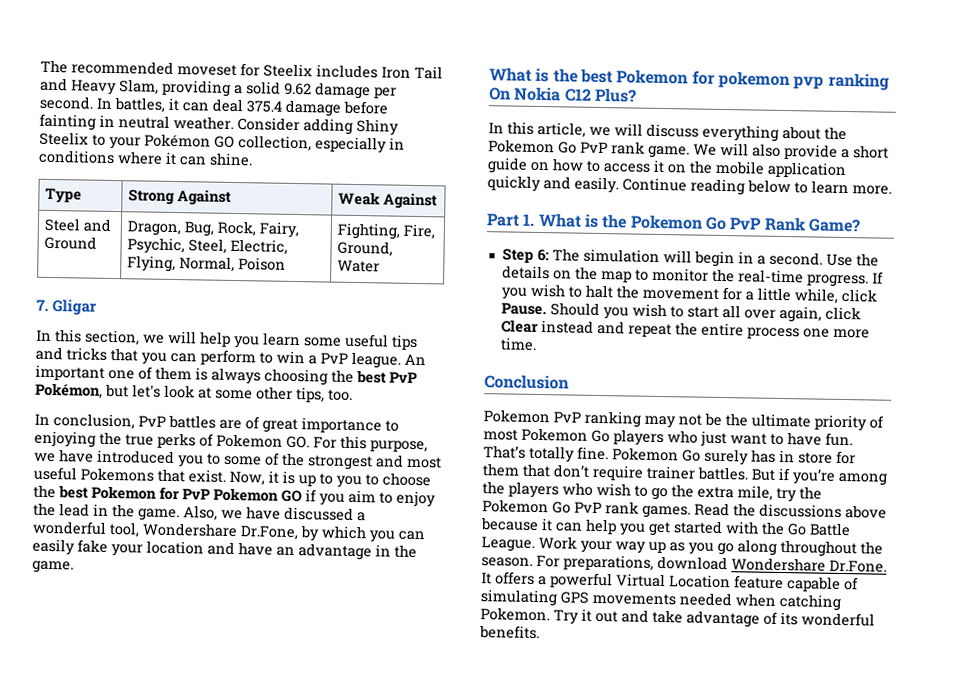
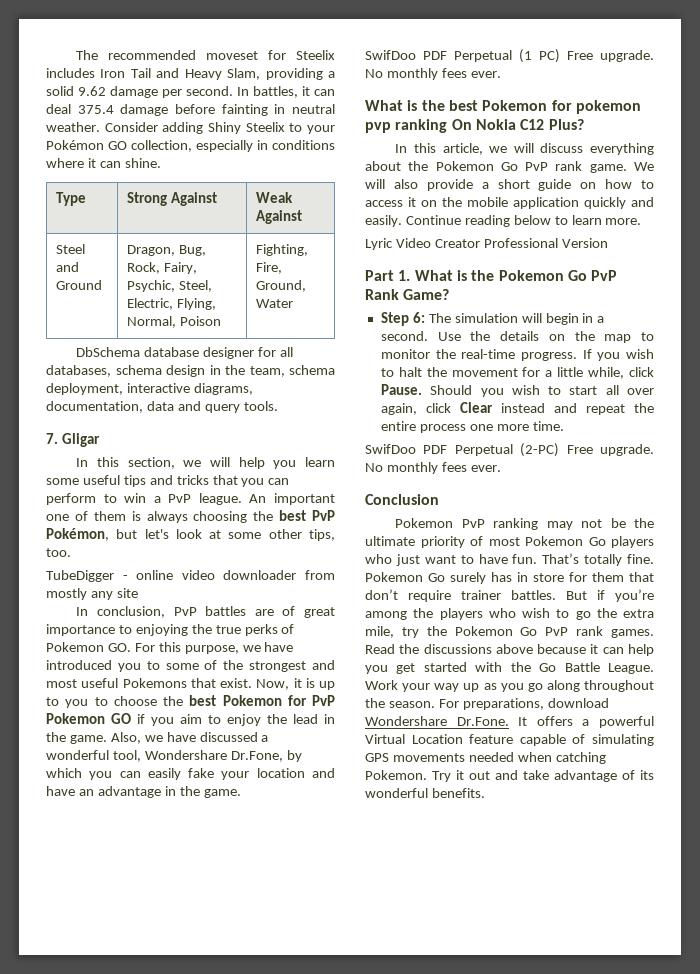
+ DbSchema database designer for all databases, schema design in the team, schema deployment, interactive diagrams, documentation, data and query tools.
+ TubeDigger - online video downloader from mostly any site
+ SwifDoo PDF Perpetual (1 PC) Free upgrade. No monthly fees ever.
+ Lyric Video Creator Professional Version
+ SwifDoo PDF Perpetual (2-PC) Free upgrade. No monthly fees ever.

